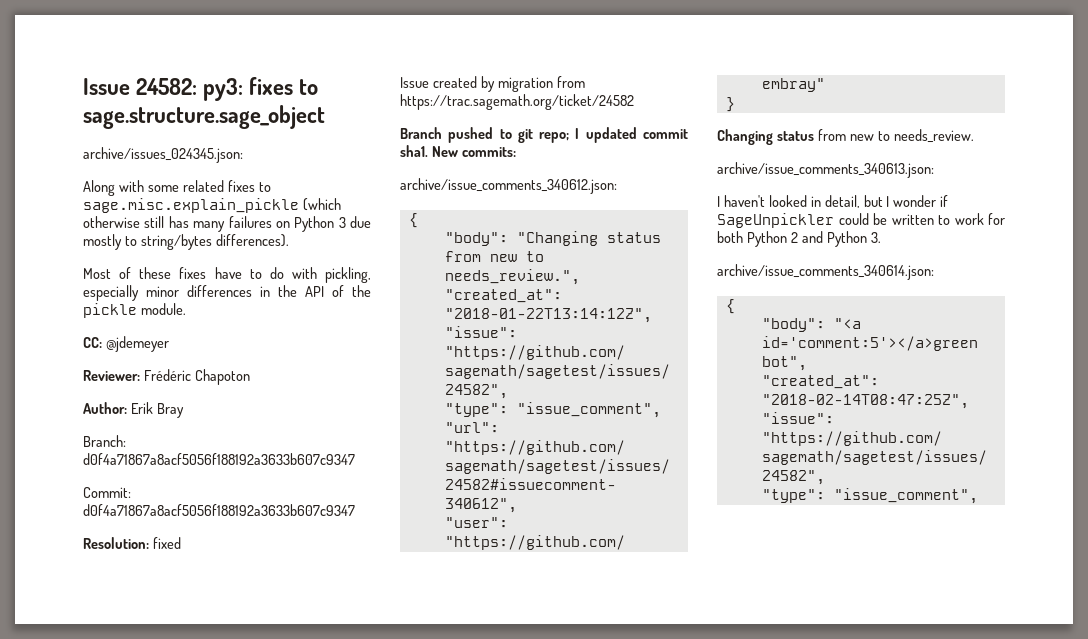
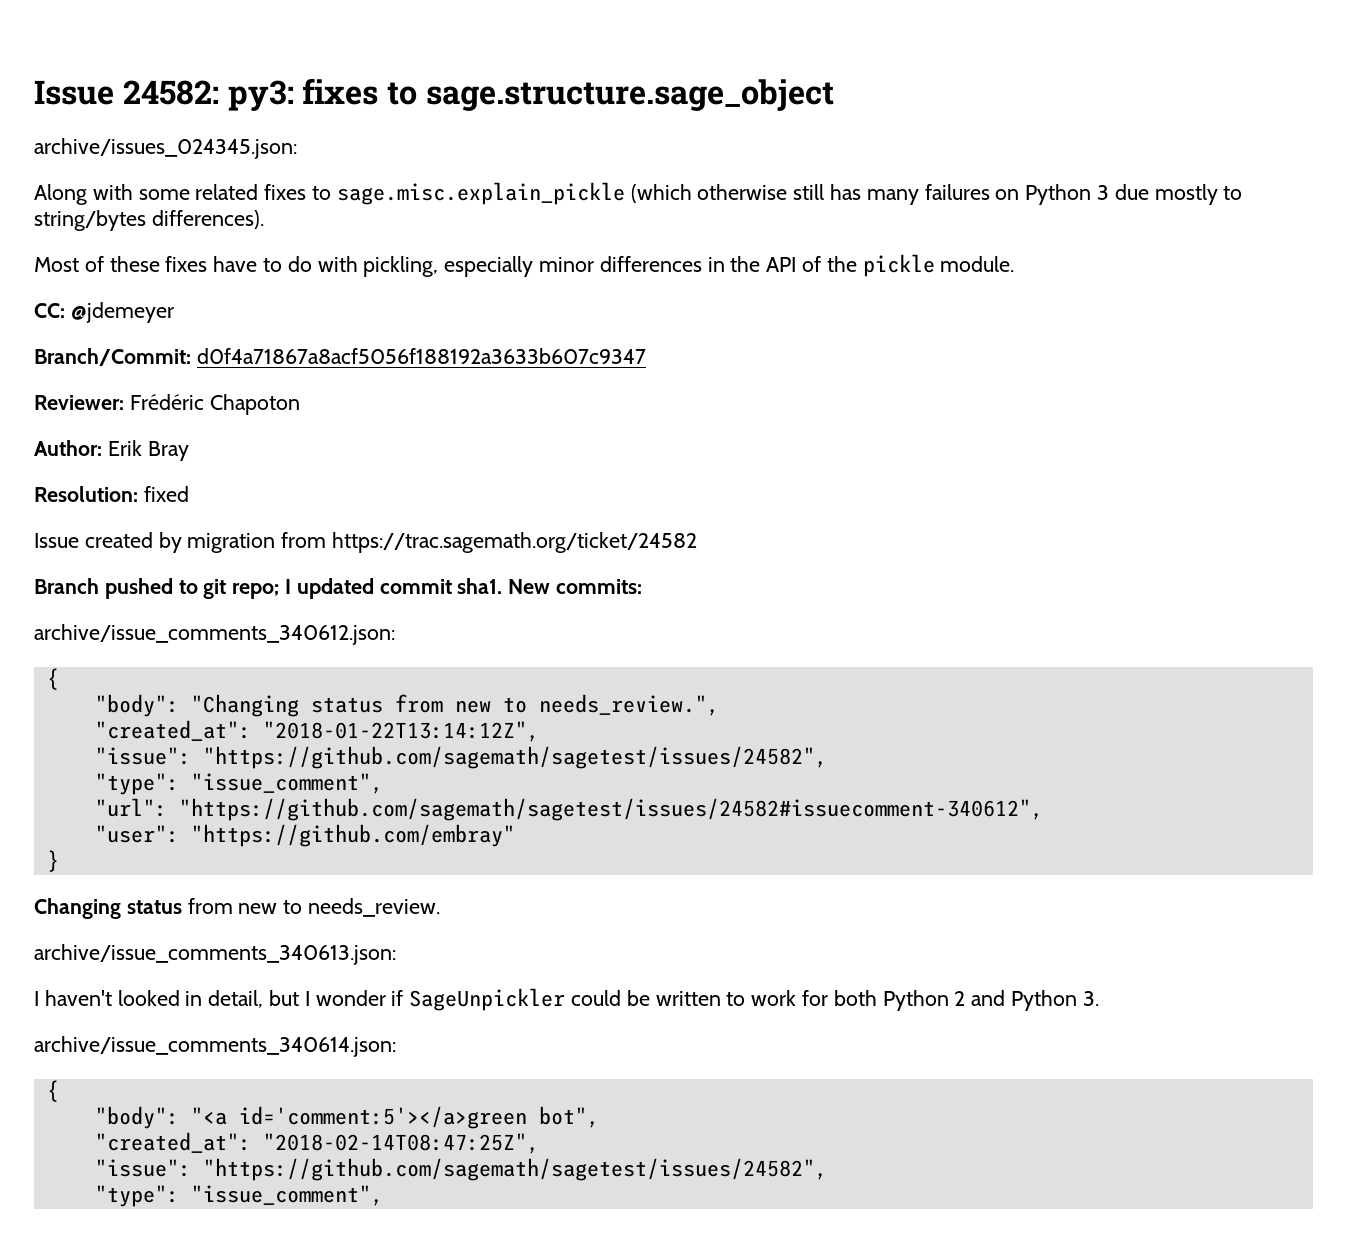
+ Branch/Commit: d0f4a71867a8acf5056f188192a3633b607c9347
- Branch: d0f4a71867a8acf5056f188192a3633b607c9347
- Commit: d0f4a71867a8acf5056f188192a3633b607c9347

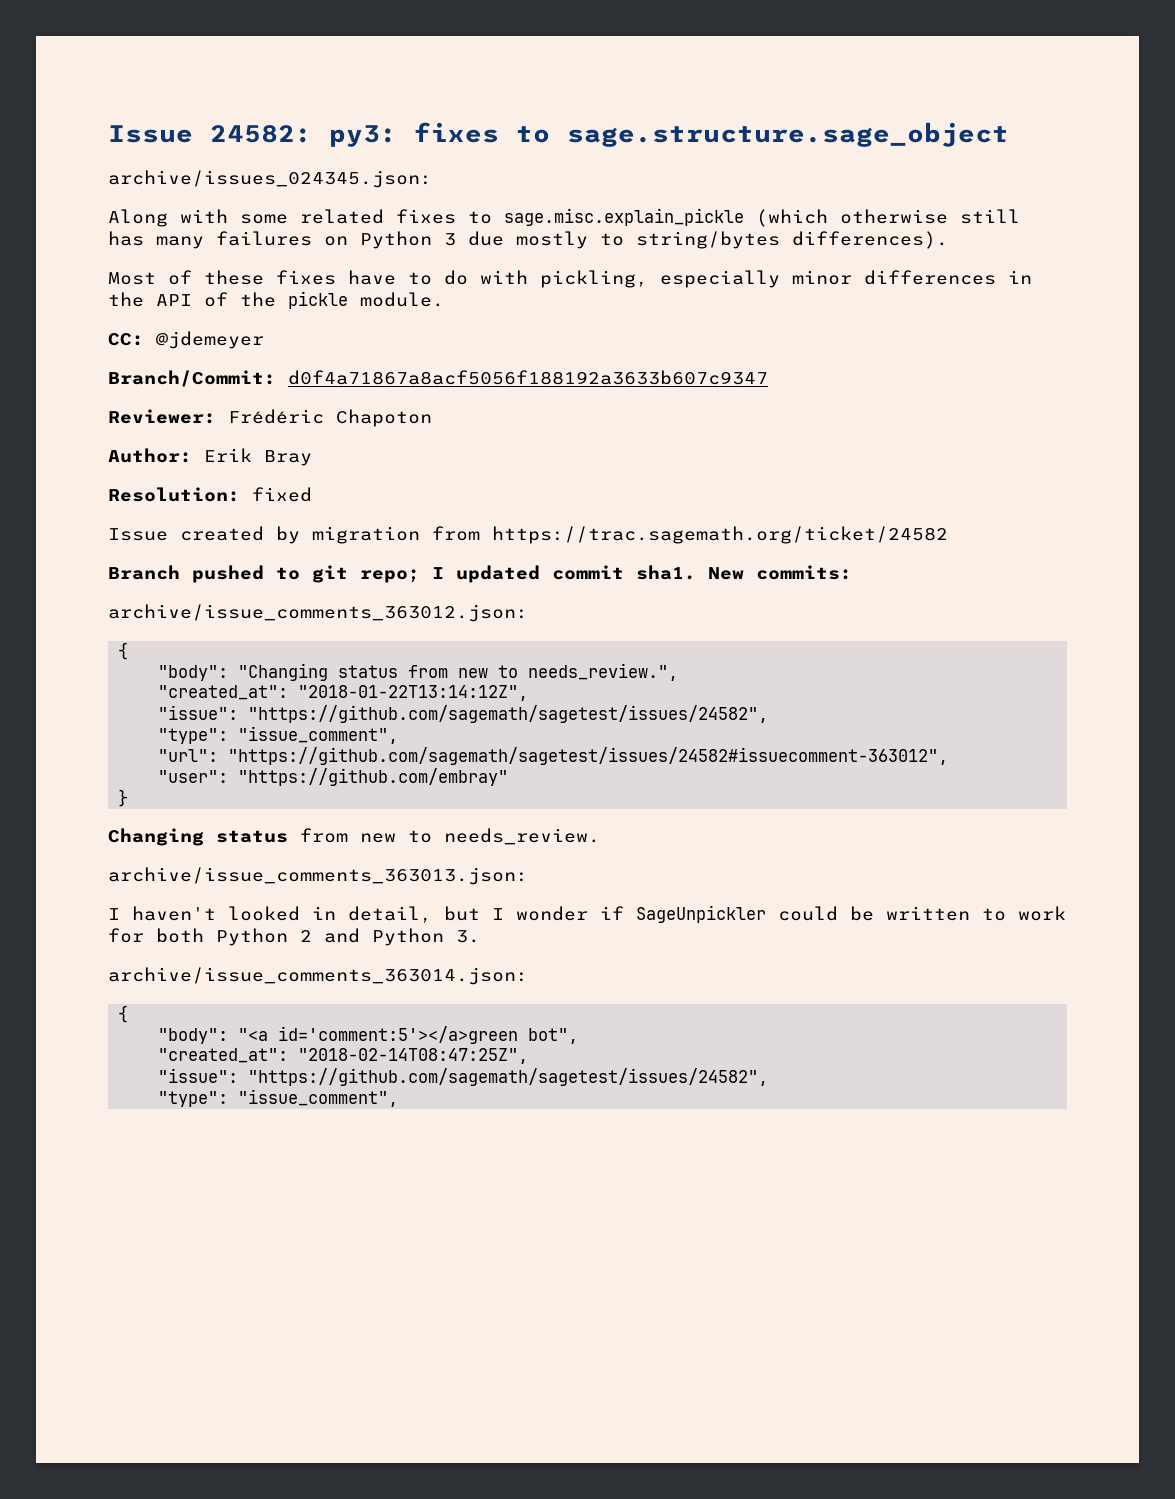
- archive/issue_comments_340612.json:
+ archive/issue_comments_363012.json:
- "url": "https://github.com/sagemath/sagetest/issues/24582#issuecomment-340612",
+ "url": "https://github.com/sagemath/sagetest/issues/24582#issuecomment-363012",
- archive/issue_comments_340613.json:
+ archive/issue_comments_363013.json:
- archive/issue_comments_340614.json:
+ archive/issue_comments_363014.json:

